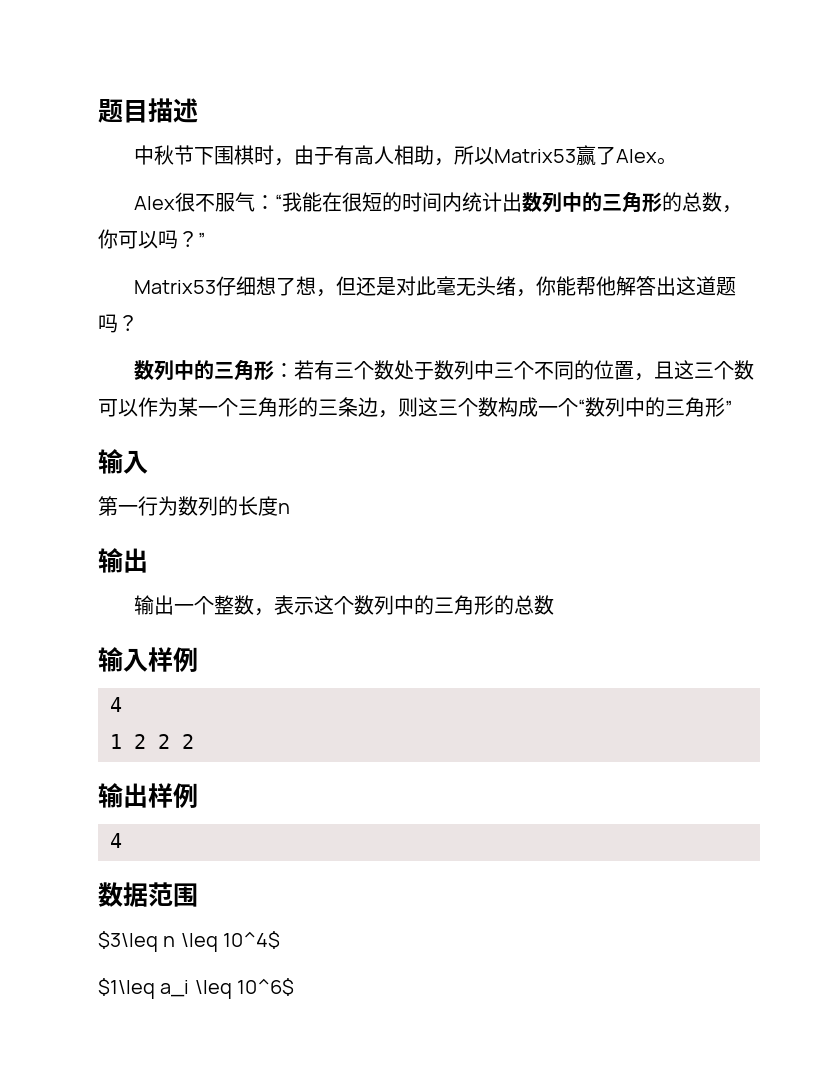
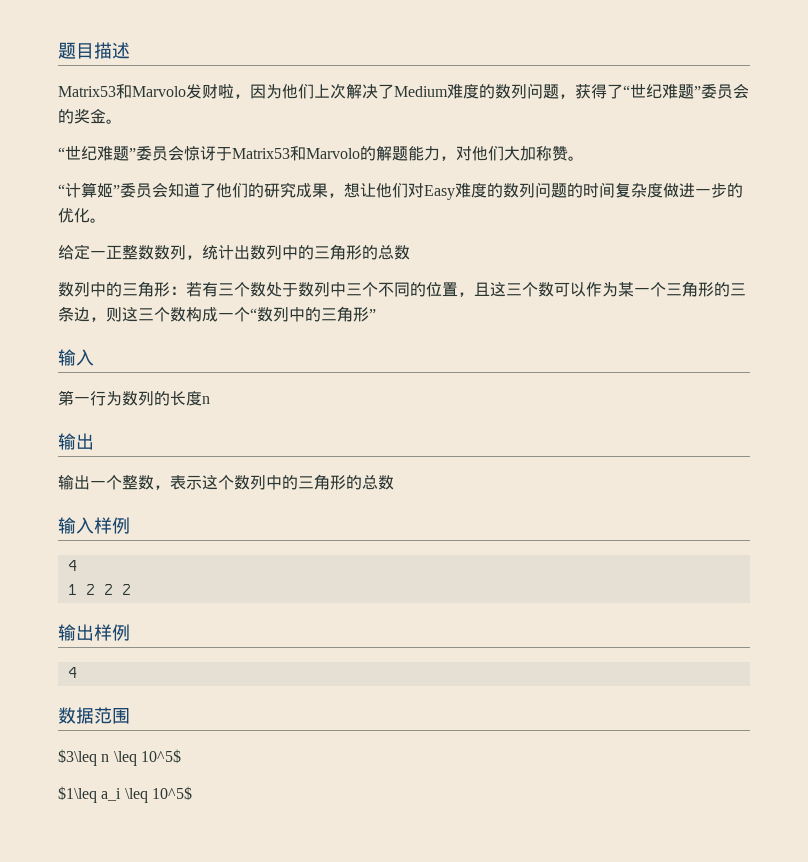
- 中秋节下围棋时，由于有高人相助，所以Matrix53赢了Alex。
- Alex很不服气：“我能在很短的时间内统计出数列中的三角形的总数，你可以吗？”
- Matrix53仔细想了想，但还是对此毫无头绪，你能帮他解答出这道题吗？
+ Matrix53和Marvolo发财啦，因为他们上次解决了Medium难度的数列问题，获得了“世纪难题”委员会的奖金。
+ “世纪难题”委员会惊讶于Matrix53和Marvolo的解题能力，对他们大加称赞。
+ “计算姬”委员会知道了他们的研究成果，想让他们对Easy难度的数列问题的时间复杂度做进一步的优化。
+ 给定一正整数数列，统计出数列中的三角形的总数
- $3\leq n \leq 10^4$
+ $3\leq n \leq 10^5$
- $1\leq a_i \leq 10^6$
+ $1\leq a_i \leq 10^5$

